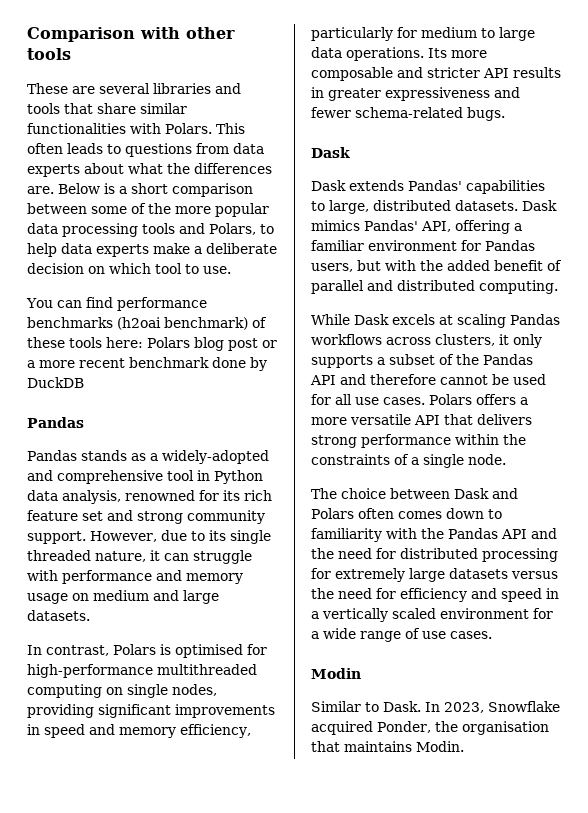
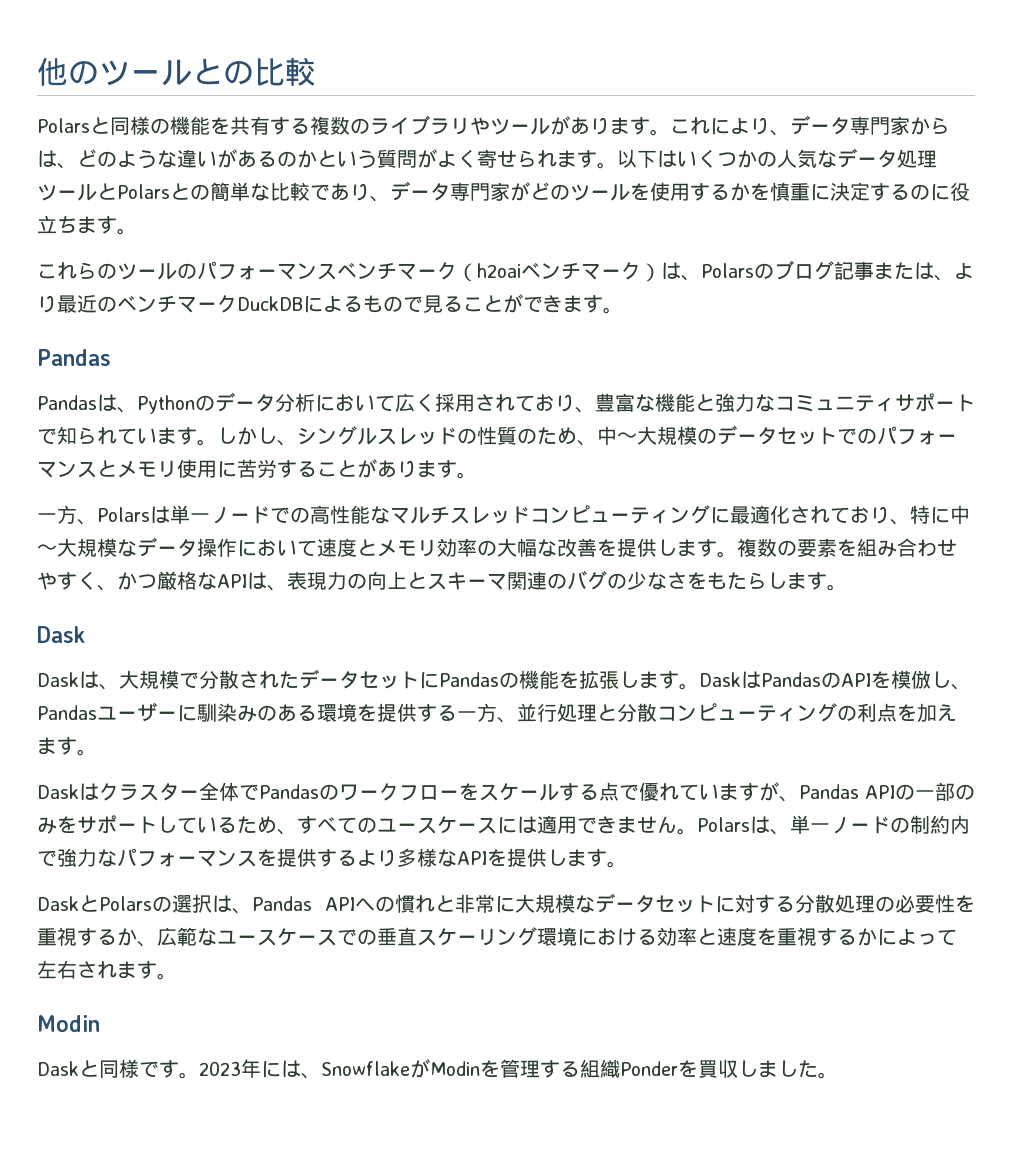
- Comparison with other tools
- These are several libraries and tools that share similar functionalities with Polars. This often leads to questions from data experts about what the differences are. Below is a short comparison between some of the more popular data processing tools and Polars, to help data experts make a deliberate decision on which tool to use.
- You can find performance benchmarks (h2oai benchmark) of these tools here: Polars blog post or a more recent benchmark done by DuckDB
+ 他のツールとの比較
+ Polarsと同様の機能を共有する複数のライブラリやツールがあります。これにより、データ専門家からは、どのような違いがあるのかという質問がよく寄せられます。以下はいくつかの人気なデータ処理ツールとPolarsとの簡単な比較であり、データ専門家がどのツールを使用するかを慎重に決定するのに役立ちます。
+ これらのツールのパフォーマンスベンチマーク（h2oaiベンチマーク）は、Polarsのブログ記事または、より最近のベンチマークDuckDBによるもので見ることができます。
  Pandas
- Pandas stands as a widely-adopted and comprehensive tool in Python data analysis, renowned for its rich feature set and strong community support. However, due to its single threaded nature, it can struggle with performance and memory usage on medium and large datasets.
- In contrast, Polars is optimised for high-performance multithreaded computing on single nodes, providing significant improvements in speed and memory efficiency, particularly for medium to large data operations. Its more composable and stricter API results in greater expressiveness and fewer schema-related bugs.
+ Pandasは、Pythonのデータ分析において広く採用されており、豊富な機能と強力なコミュニティサポートで知られています。しかし、シングルスレッドの性質のため、中〜大規模のデータセットでのパフォーマンスとメモリ使用に苦労することがあります。
+ 一方、Polarsは単一ノードでの高性能なマルチスレッドコンピューティングに最適化されており、特に中〜大規模なデータ操作において速度とメモリ効率の大幅な改善を提供します。複数の要素を組み合わせやすく、かつ厳格なAPIは、表現力の向上とスキーマ関連のバグの少なさをもたらします。
  Dask
- Dask extends Pandas' capabilities to large, distributed datasets. Dask mimics Pandas' API, offering a familiar environment for Pandas users, but with the added benefit of parallel and distributed computing.
- While Dask excels at scaling Pandas workflows across clusters, it only supports a subset of the Pandas API and therefore cannot be used for all use cases. Polars offers a more versatile API that delivers strong performance within the constraints of a single node.
- The choice between Dask and Polars often comes down to familiarity with the Pandas API and the need for distributed processing for extremely large datasets versus the need for efficiency and speed in a vertically scaled environment for a wide range of use cases.
+ Daskは、大規模で分散されたデータセットにPandasの機能を拡張します。DaskはPandasのAPIを模倣し、Pandasユーザーに馴染みのある環境を提供する一方、並行処理と分散コンピューティングの利点を加えます。
+ Daskはクラスター全体でPandasのワークフローをスケールする点で優れていますが、Pandas APIの一部のみをサポートしているため、すべてのユースケースには適用できません。Polarsは、単一ノードの制約内で強力なパフォーマンスを提供するより多様なAPIを提供します。
+ DaskとPolarsの選択は、Pandas APIへの慣れと非常に大規模なデータセットに対する分散処理の必要性を重視するか、広範なユースケースでの垂直スケーリング環境における効率と速度を重視するかによって左右されます。
  Modin
- Similar to Dask. In 2023, Snowflake acquired Ponder, the organisation that maintains Modin.
+ Daskと同様です。2023年には、SnowflakeがModinを管理する組織Ponderを買収しました。

